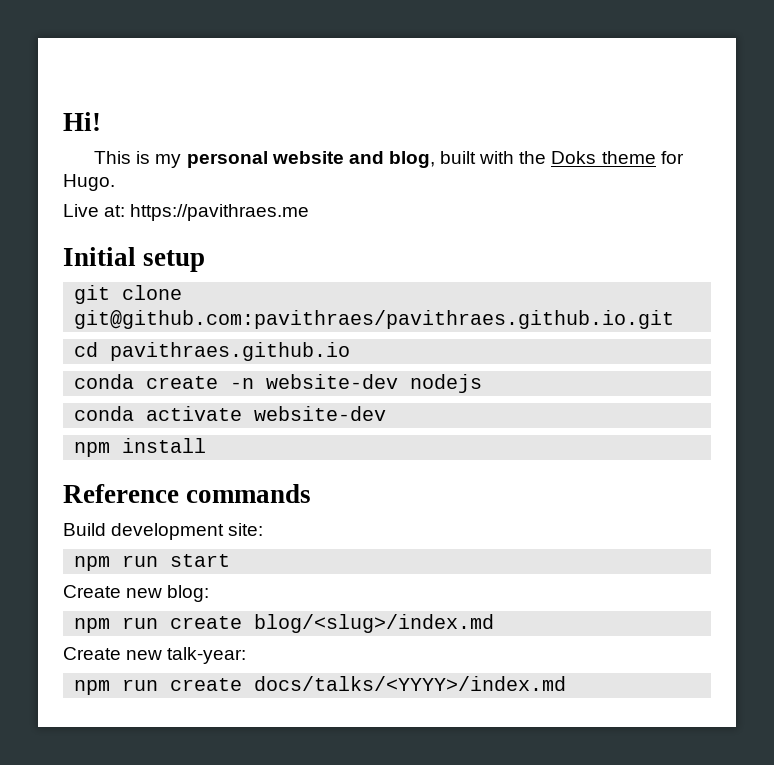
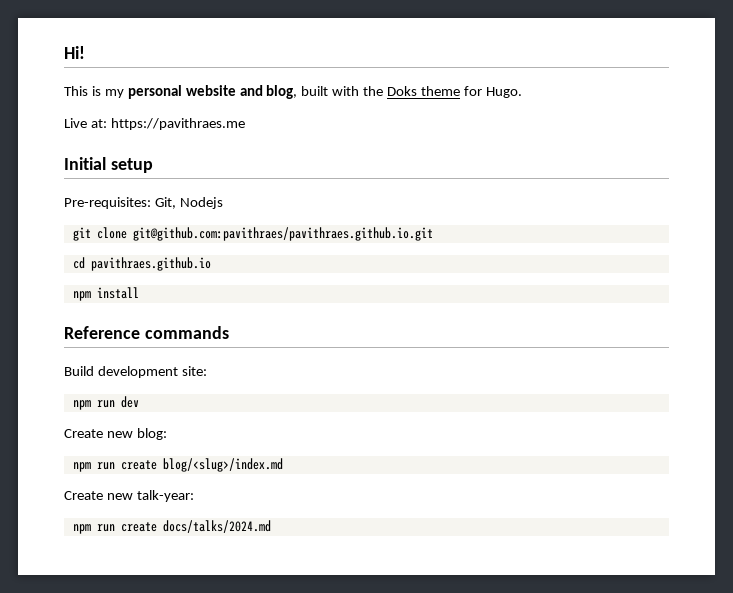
+ Pre-requisites: Git, Nodejs
- conda create -n website-dev nodejs
- conda activate website-dev
- npm run start
+ npm run dev
- npm run create docs/talks/<YYYY>/index.md
+ npm run create docs/talks/2024.md

